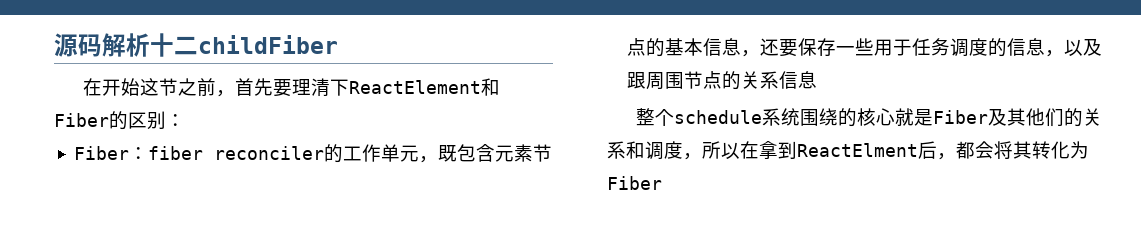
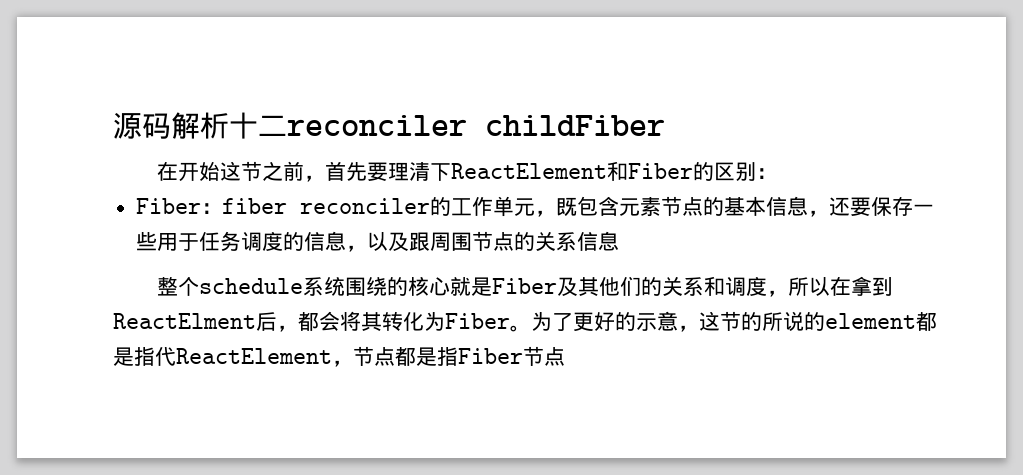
- 源码解析十二childFiber
+ 源码解析十二reconciler childFiber
- 整个schedule系统围绕的核心就是Fiber及其他们的关系和调度，所以在拿到ReactElment后，都会将其转化为Fiber
+ 整个schedule系统围绕的核心就是Fiber及其他们的关系和调度，所以在拿到ReactElment后，都会将其转化为Fiber。为了更好的示意，这节的所说的element都是指代ReactElement，节点都是指Fiber节点

